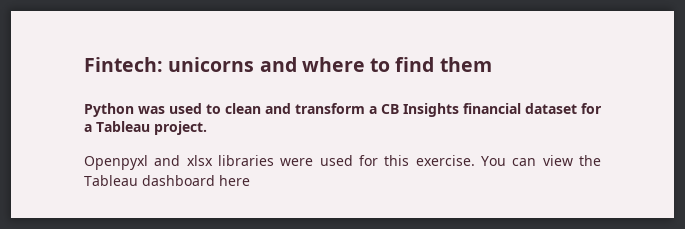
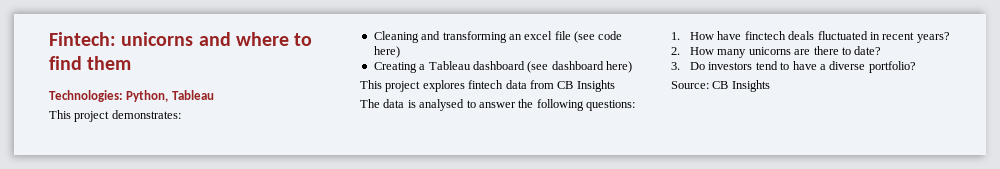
- Python was used to clean and transform a CB Insights financial dataset for a Tableau project.
- Openpyxl and xlsx libraries were used for this exercise. You can view the Tableau dashboard here
+ Technologies: Python, Tableau
+ This project demonstrates:
+ Cleaning and transforming an excel file (see code here)
+ Creating a Tableau dashboard (see dashboard here)
+ This project explores fintech data from CB Insights
+ The data is analysed to answer the following questions:
+ 1. How have finctech deals fluctuated in recent years?
+ 2. How many unicorns are there to date?
+ 3. Do investors tend to have a diverse portfolio?
+ Source: CB Insights

